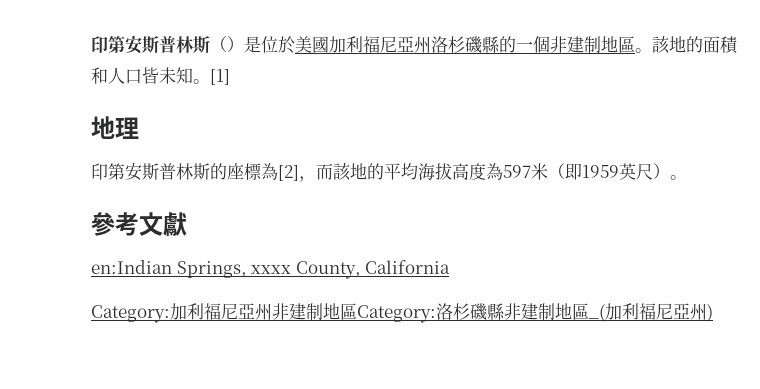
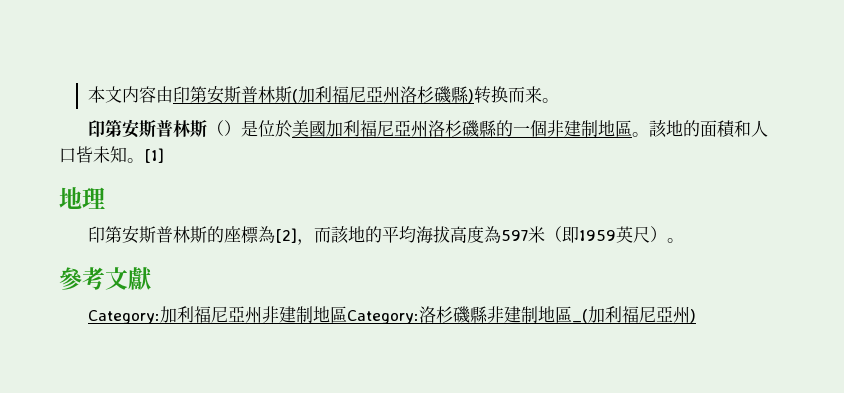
+ 本文内容由印第安斯普林斯(加利福尼亞州洛杉磯縣)转换而来。
- en:Indian Springs, xxxx County, California

